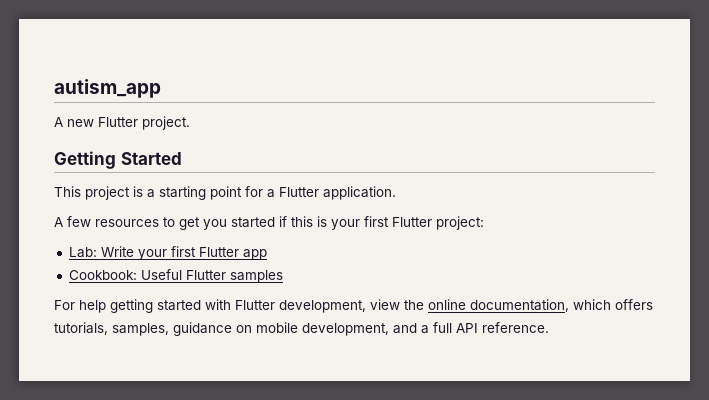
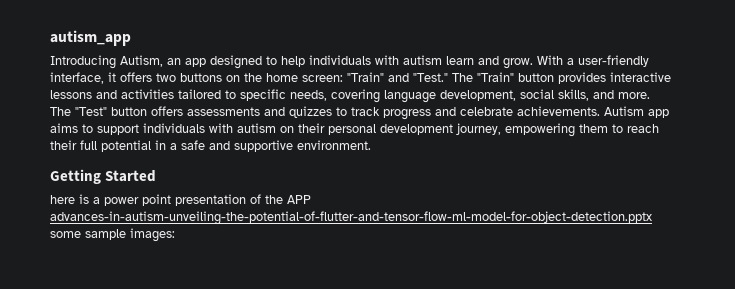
- A new Flutter project.
+ Introducing Autism, an app designed to help individuals with autism learn and grow. With a user-friendly interface, it offers two buttons on the home screen: "Train" and "Test." The "Train" button provides interactive lessons and activities tailored to specific needs, covering language development, social skills, and more. The "Test" button offers assessments and quizzes to track progress and celebrate achievements. Autism app aims to support individuals with autism on their personal development journey, empowering them to reach their full potential in a safe and supportive environment.
  Getting Started
- This project is a starting point for a Flutter application.
- A few resources to get you started if this is your first Flutter project:
- Lab: Write your first Flutter app
- Cookbook: Useful Flutter samples
- For help getting started with Flutter development, view the online documentation, which offers tutorials, samples, guidance on mobile development, and a full API reference.
+ here is a power point presentation of the APP advances-in-autism-unveiling-the-potential-of-flutter-and-tensor-flow-ml-model-for-object-detection.pptx some sample images:

